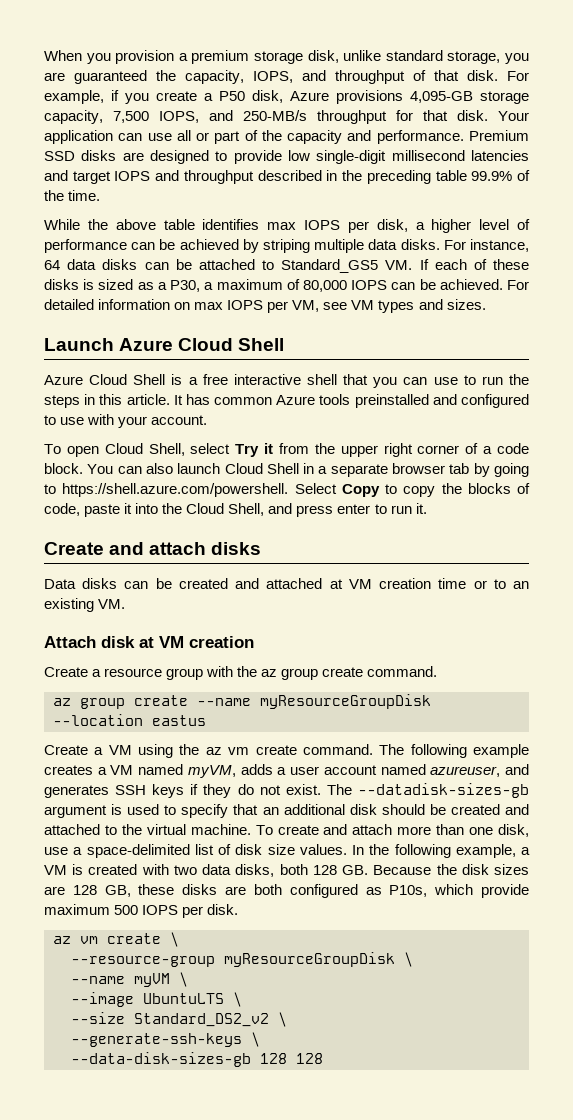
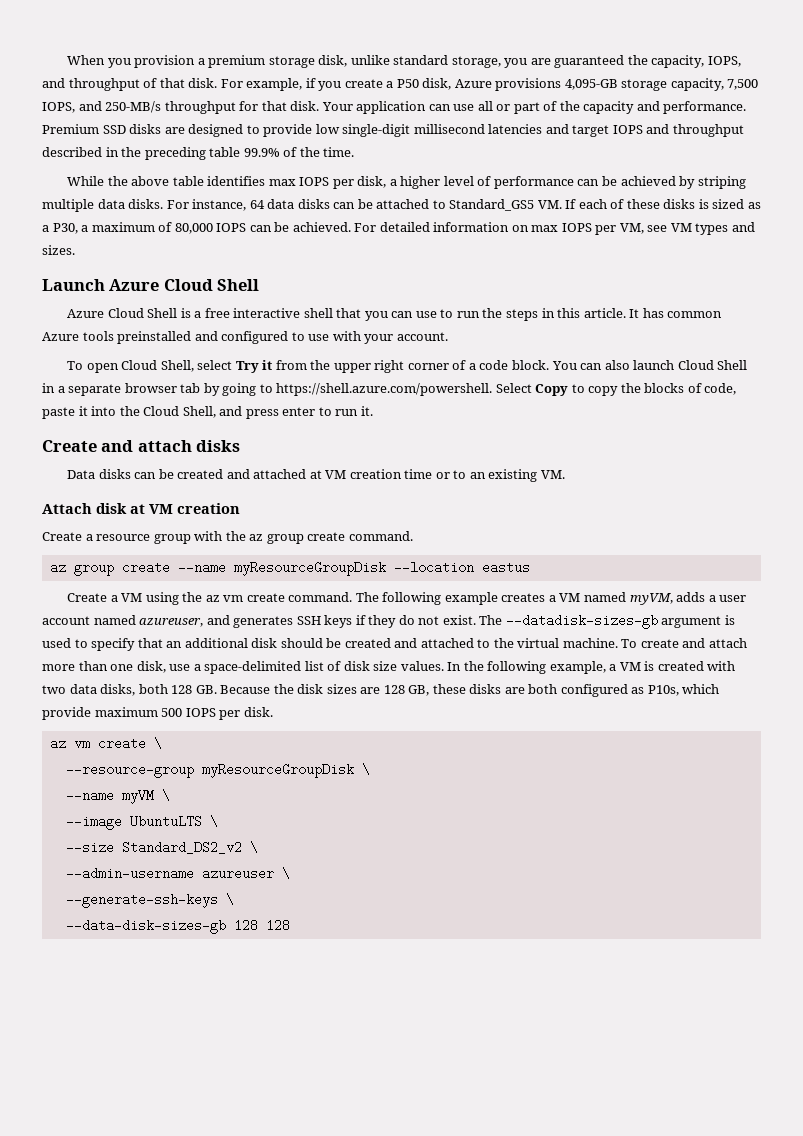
+ --admin-username azureuser \

